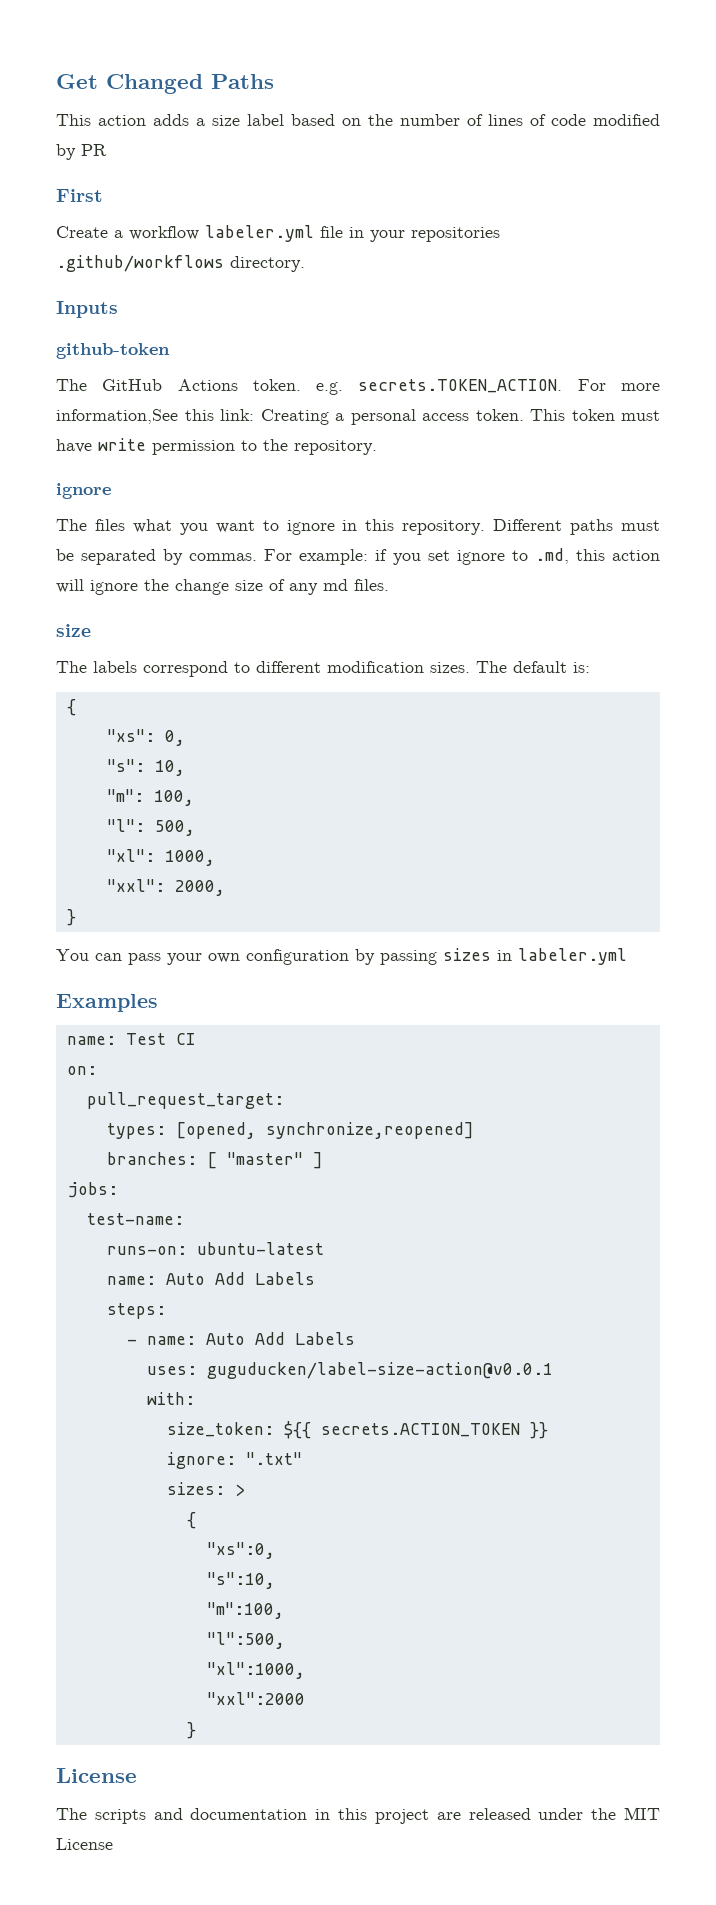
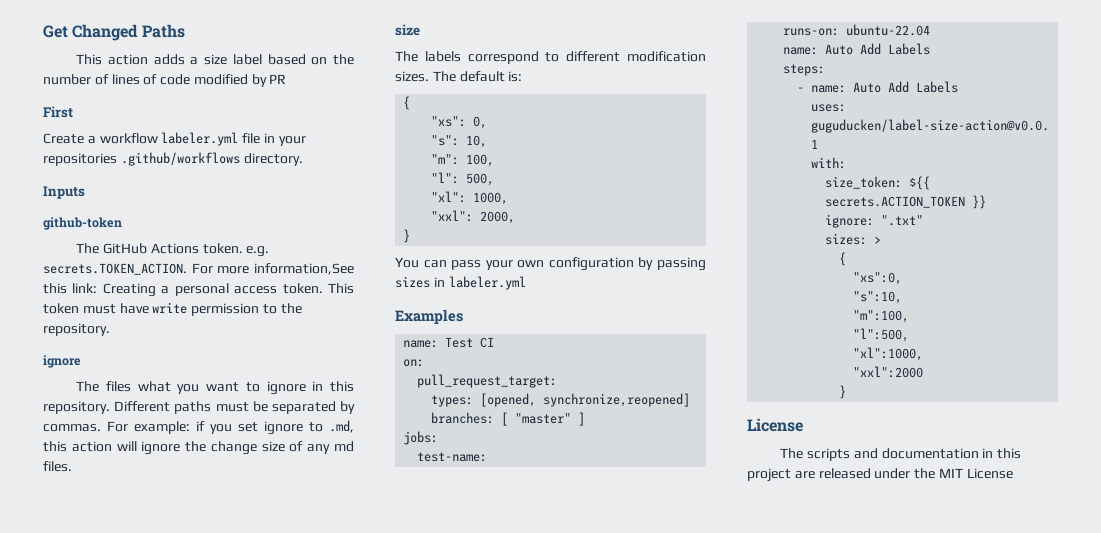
- runs-on: ubuntu-latest
+ runs-on: ubuntu-22.04

